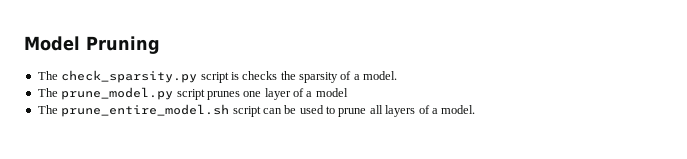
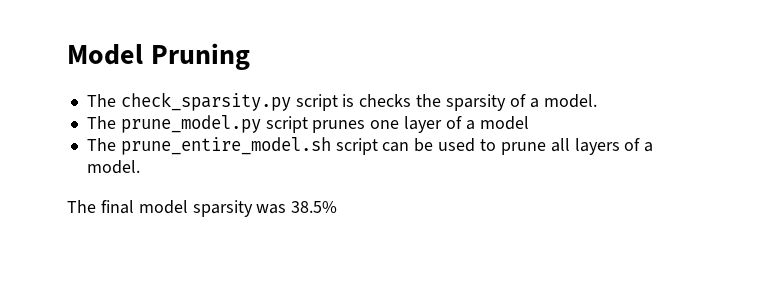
+ The final model sparsity was 38.5%

